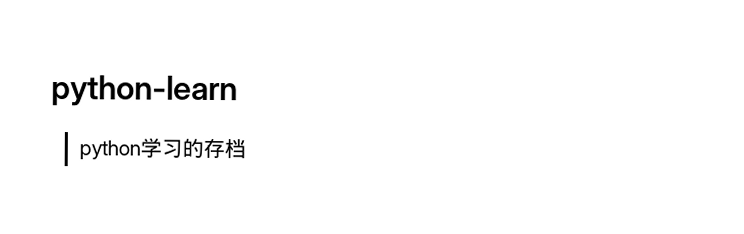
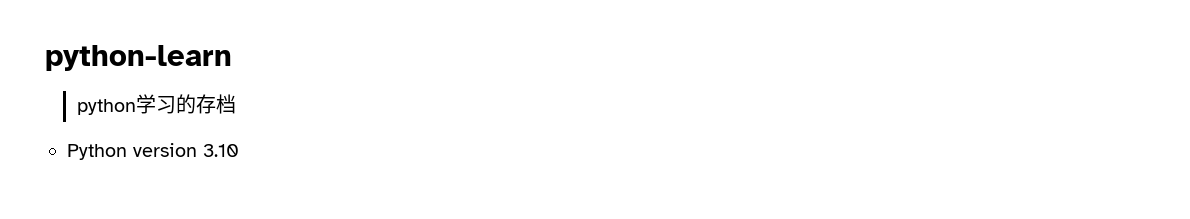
+ Python version 3.10

